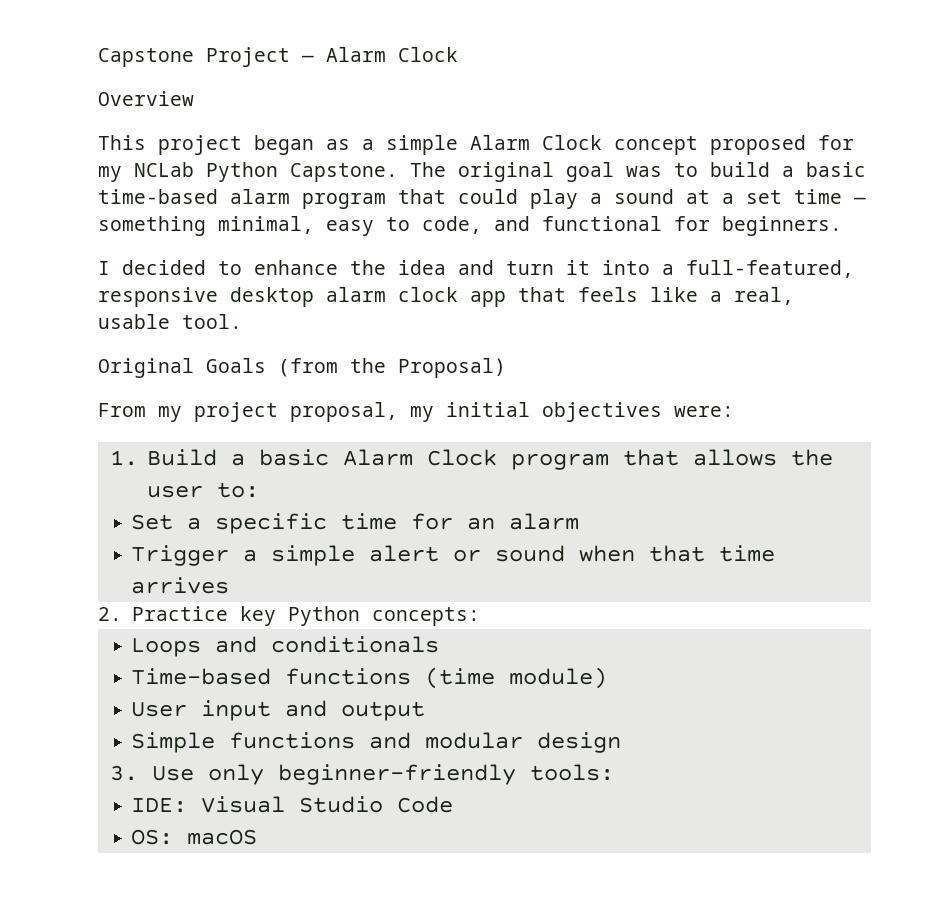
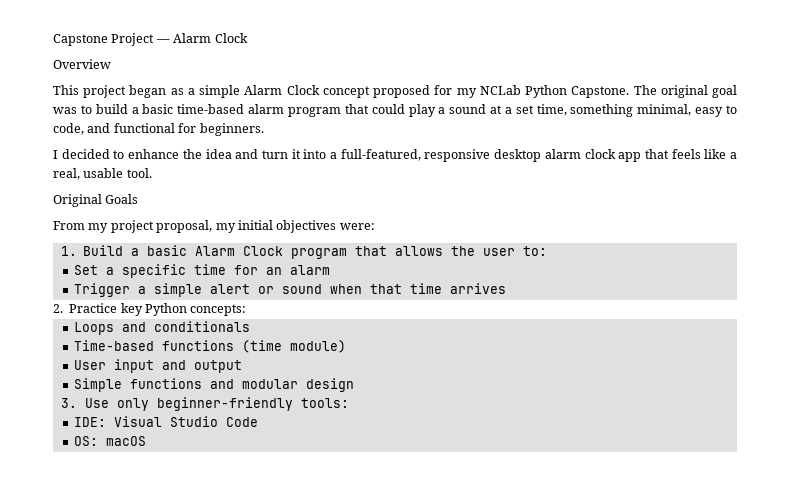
- The original goal was to build a basic time-based alarm program that could play a sound at a set time — something minimal, easy to code, and functional for beginners.
+ The original goal was to build a basic time-based alarm program that could play a sound at a set time, something minimal, easy to code, and functional for beginners.
- Original Goals (from the Proposal)
+ Original Goals

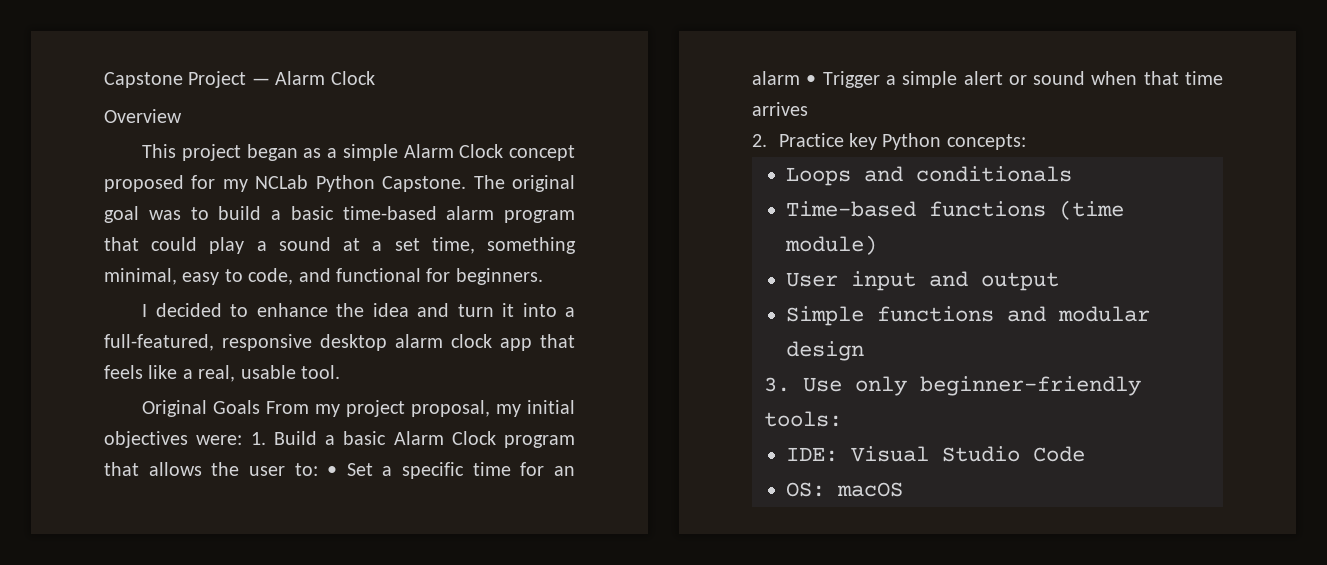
- Original Goals
- From my project proposal, my initial objectives were:
- 1. Build a basic Alarm Clock program that allows the user to:
- Set a specific time for an alarm
- Trigger a simple alert or sound when that time arrives
+ Original Goals From my project proposal, my initial objectives were: 1. Build a basic Alarm Clock program that allows the user to: • Set a specific time for an alarm • Trigger a simple alert or sound when that time arrives

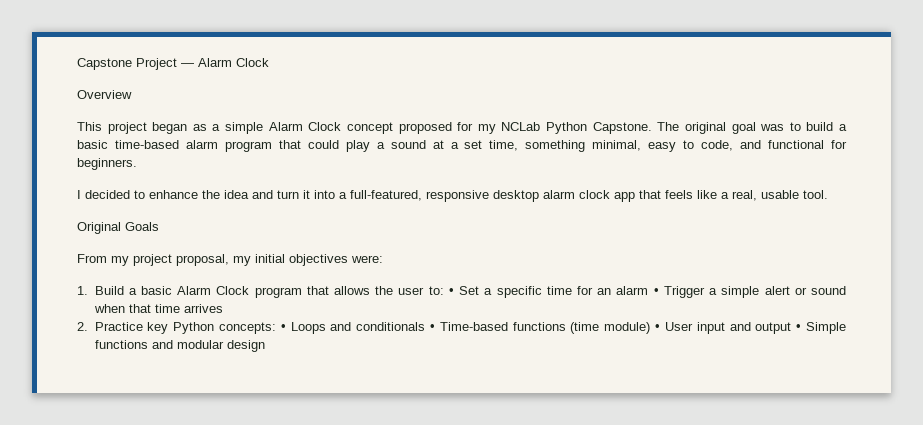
- Original Goals From my project proposal, my initial objectives were: 1. Build a basic Alarm Clock program that allows the user to: • Set a specific time for an alarm • Trigger a simple alert or sound when that time arrives
+ Original Goals
+ From my project proposal, my initial objectives were:
+ 1. Build a basic Alarm Clock program that allows the user to: • Set a specific time for an alarm • Trigger a simple alert or sound when that time arrives
- 2. Practice key Python concepts:
- Loops and conditionals
- Time-based functions (time module)
- User input and output
- Simple functions and modular design
+ 2. Practice key Python concepts: • Loops and conditionals • Time-based functions (time module) • User input and output • Simple functions and modular design
- 3. Use only beginner-friendly tools:
- IDE: Visual Studio Code
- OS: macOS

